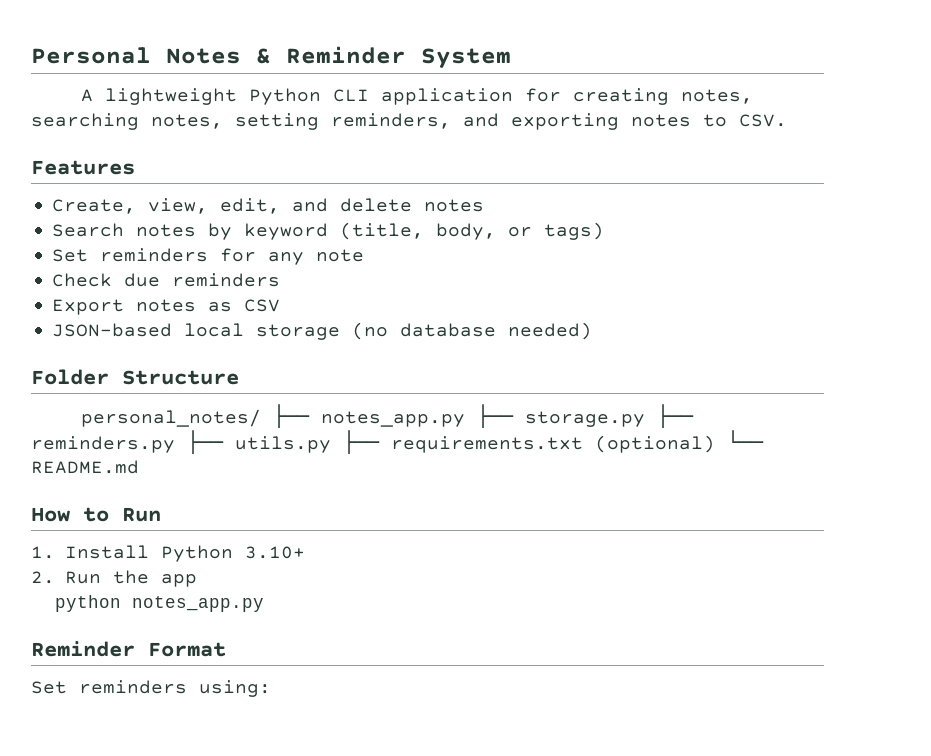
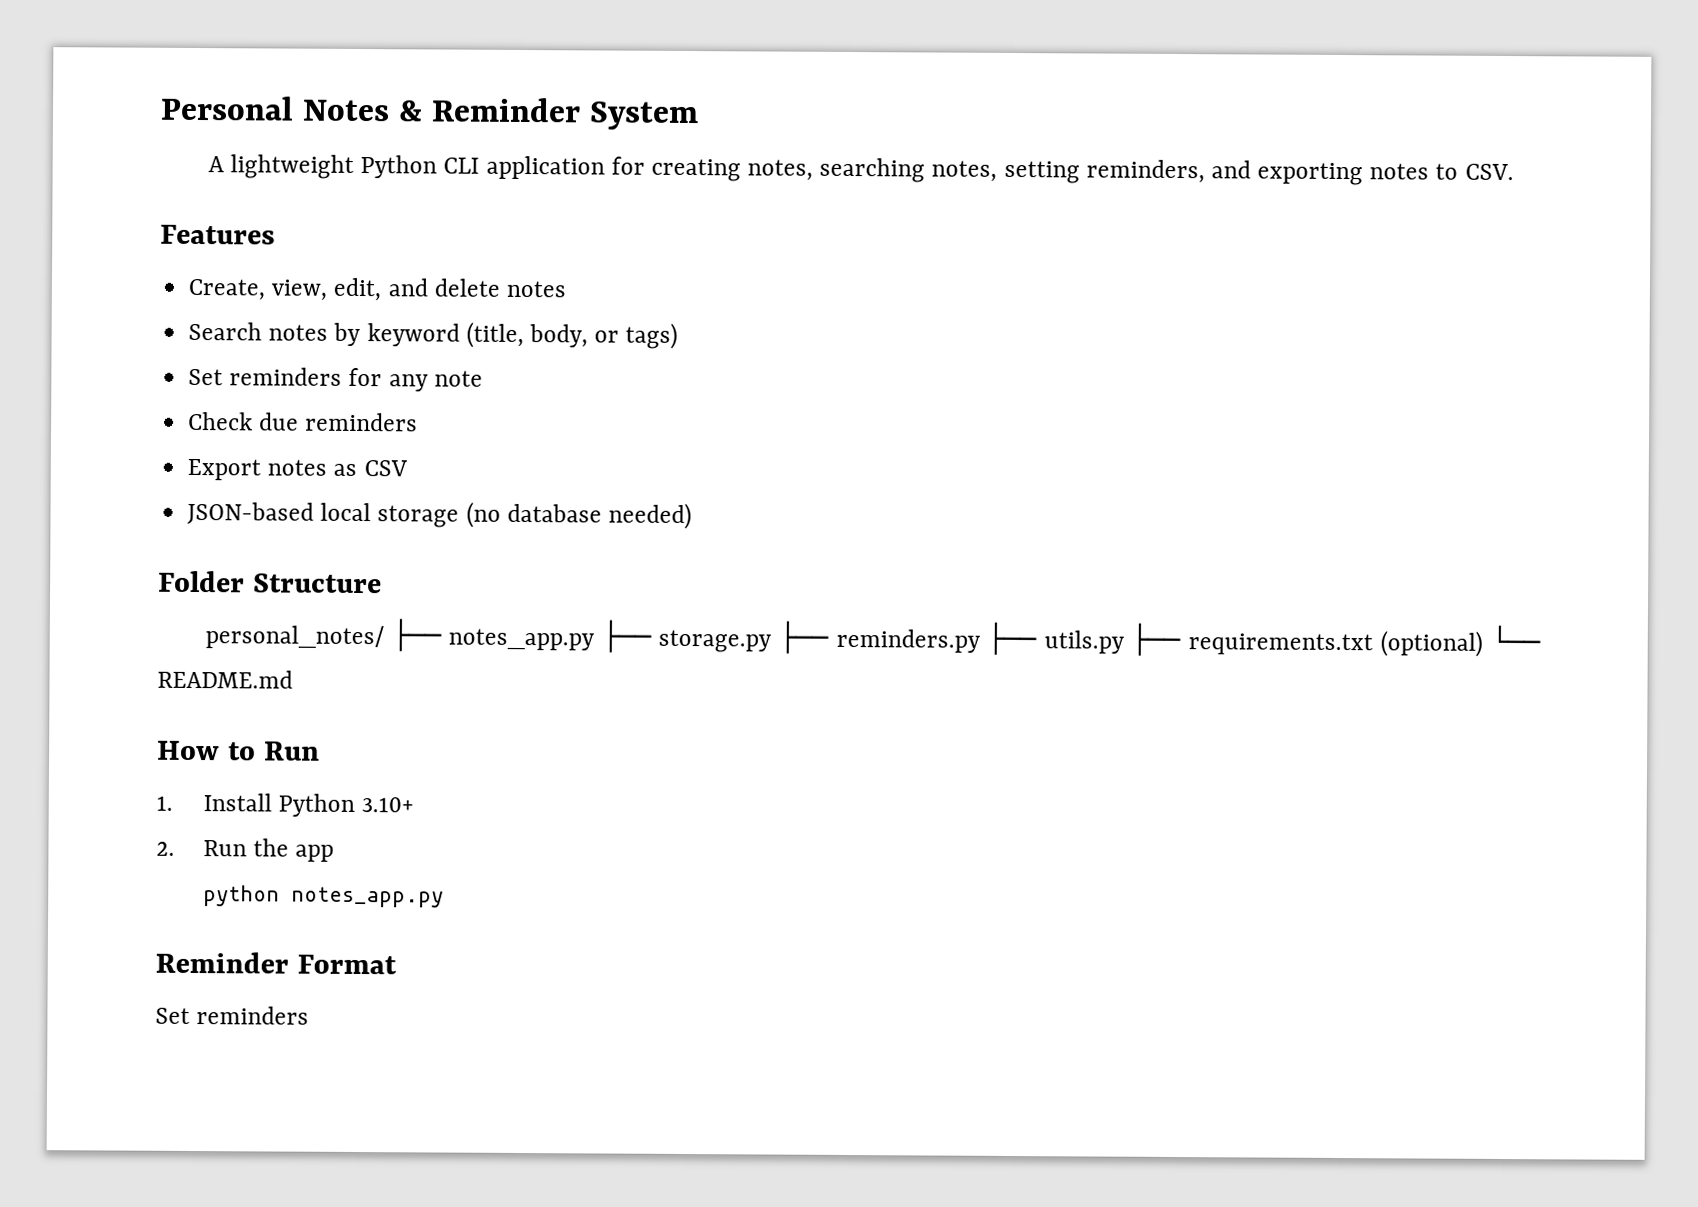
  Reminder Format
- Set reminders using:
+ Set reminders

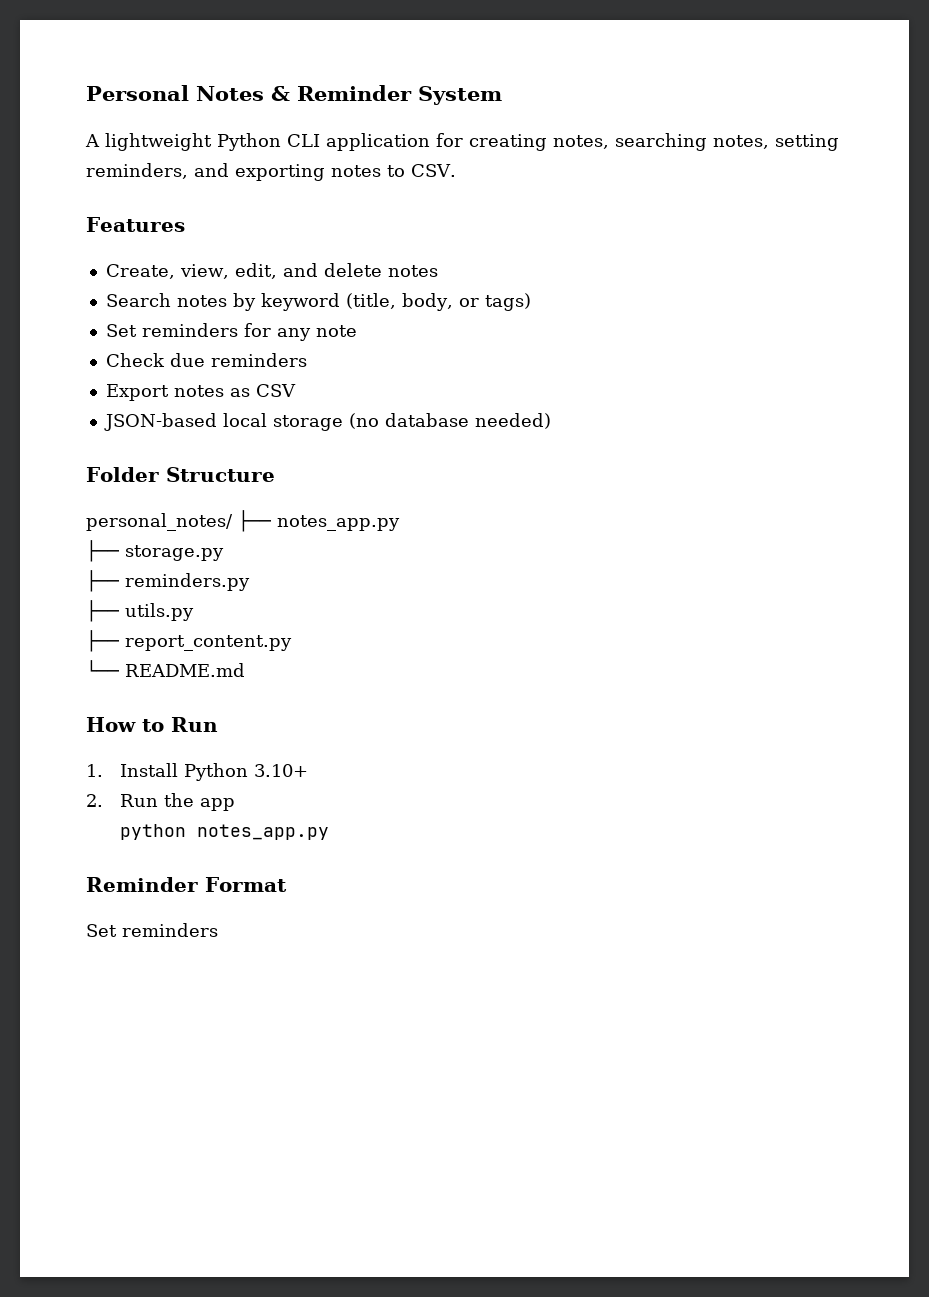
- personal_notes/ ├── notes_app.py ├── storage.py ├── reminders.py ├── utils.py ├── requirements.txt (optional) └── README.md
+ personal_notes/ ├── notes_app.py
+ ├── storage.py
+ ├── reminders.py
+ ├── utils.py
+ ├── report_content.py
+ └── README.md

